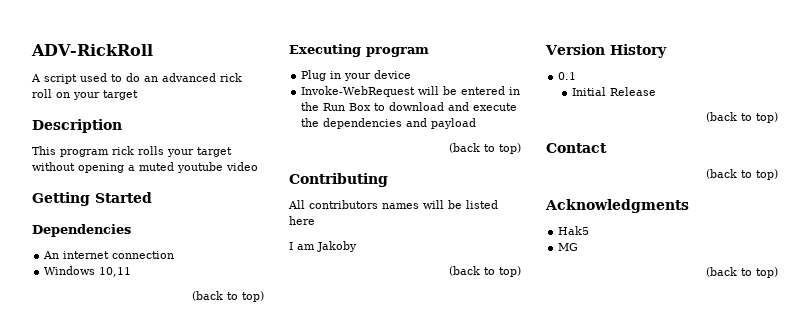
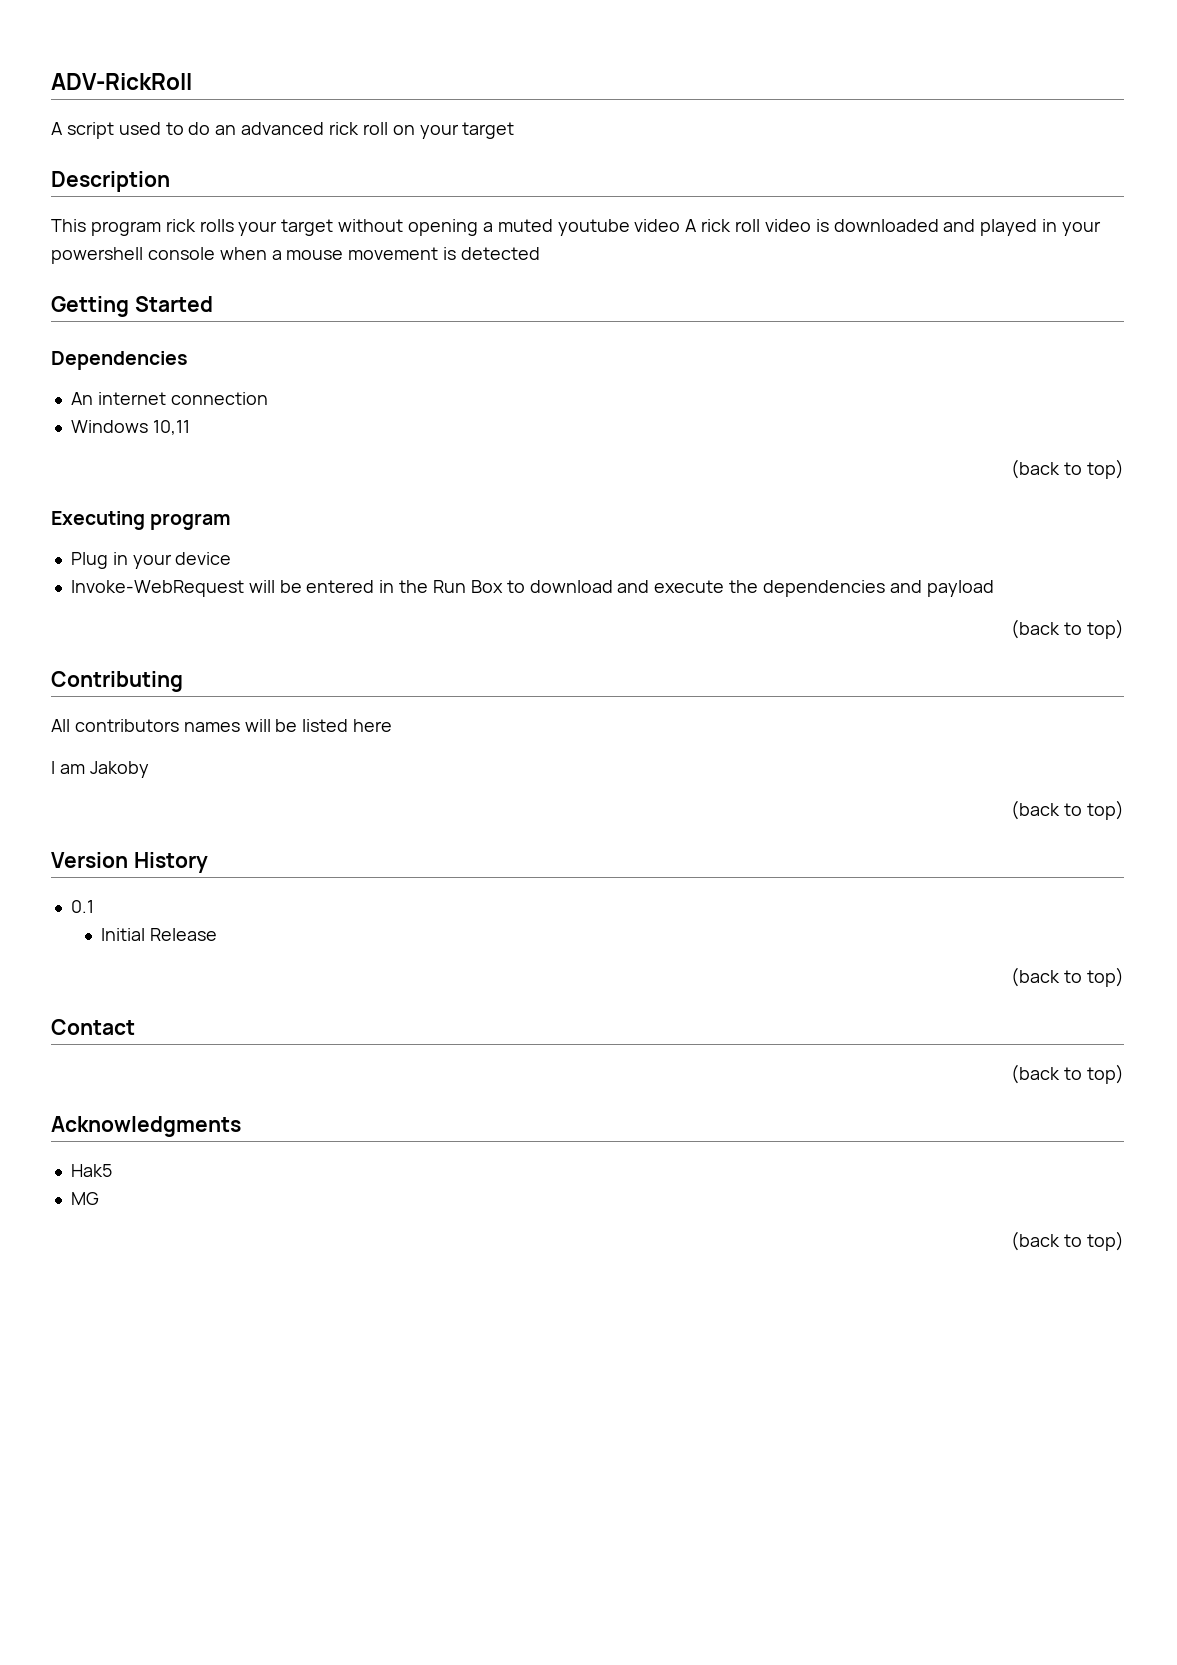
- This program rick rolls your target without opening a muted youtube video
+ This program rick rolls your target without opening a muted youtube video A rick roll video is downloaded and played in your powershell console when a mouse movement is detected

